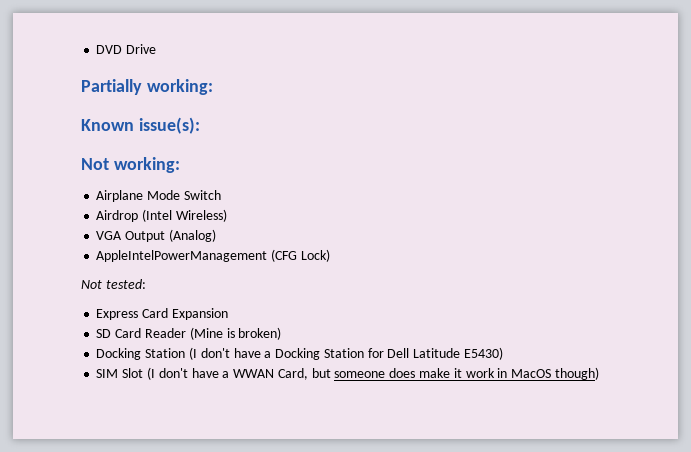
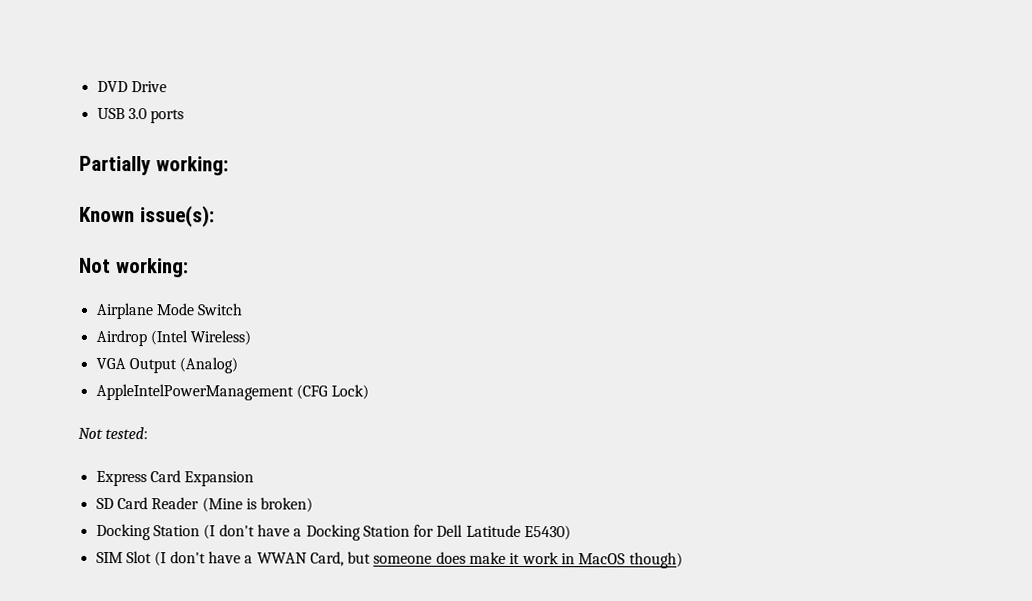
+ USB 3.0 ports

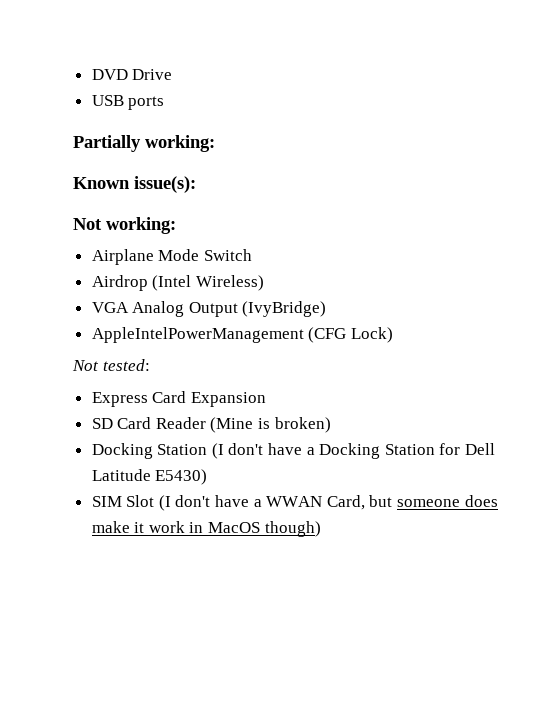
- USB 3.0 ports
+ USB ports
- VGA Output (Analog)
+ VGA Analog Output (IvyBridge)

